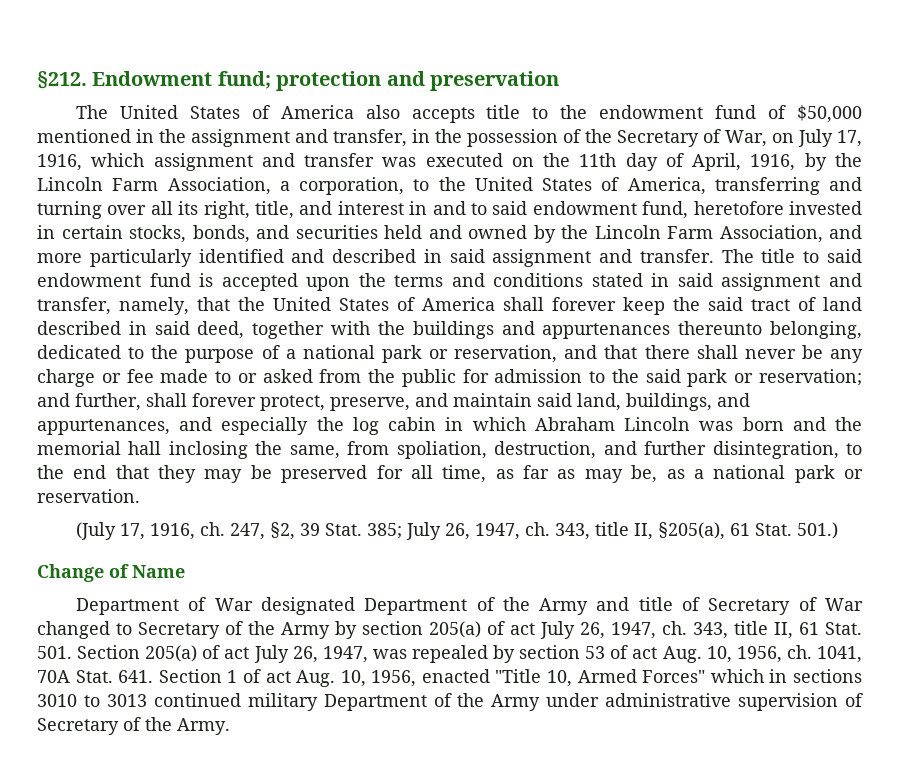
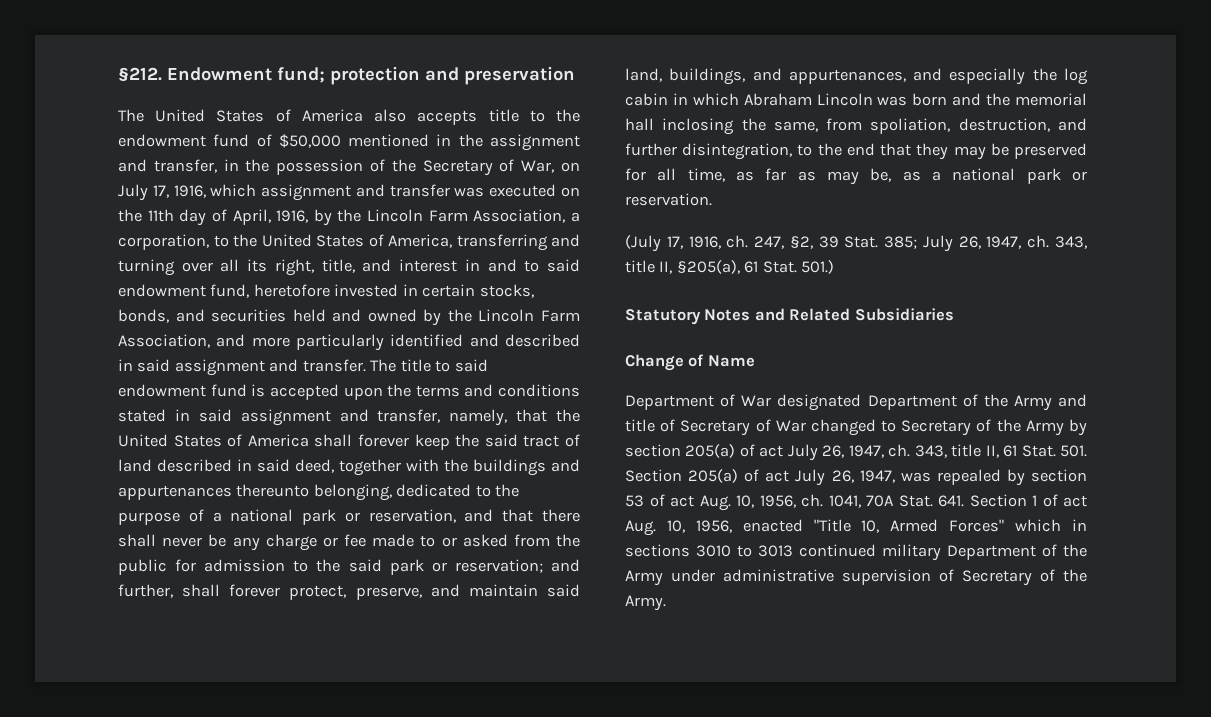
+ Statutory Notes and Related Subsidiaries

